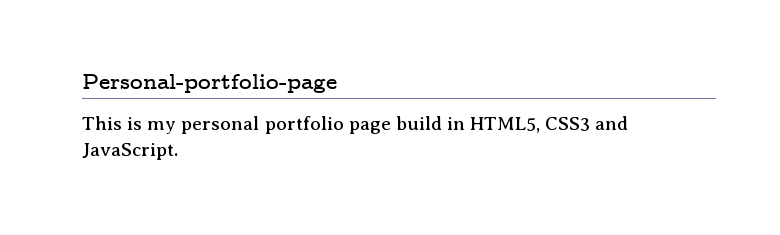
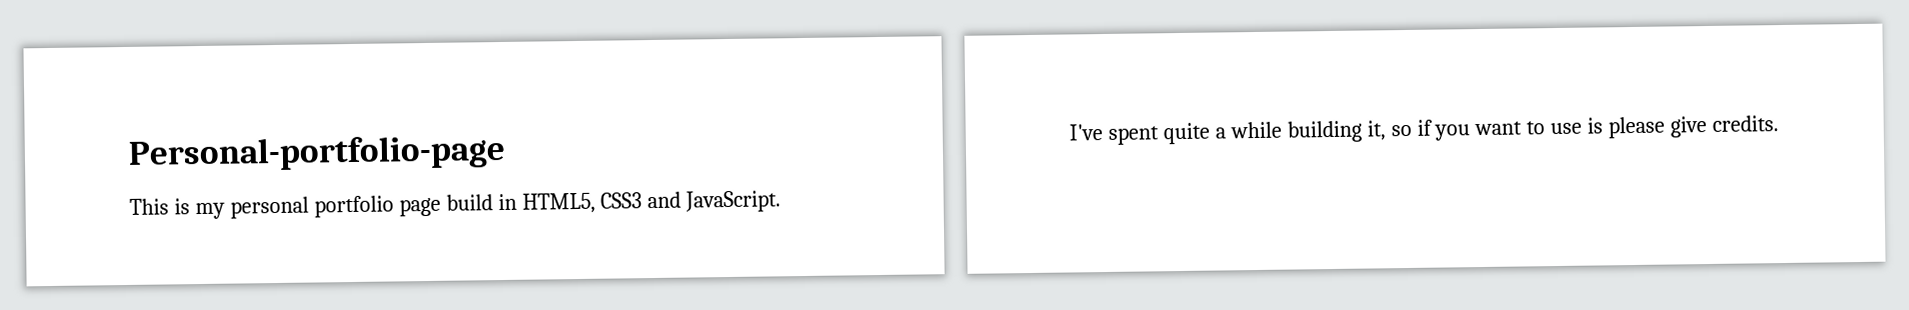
+ I've spent quite a while building it, so if you want to use is please give credits.

